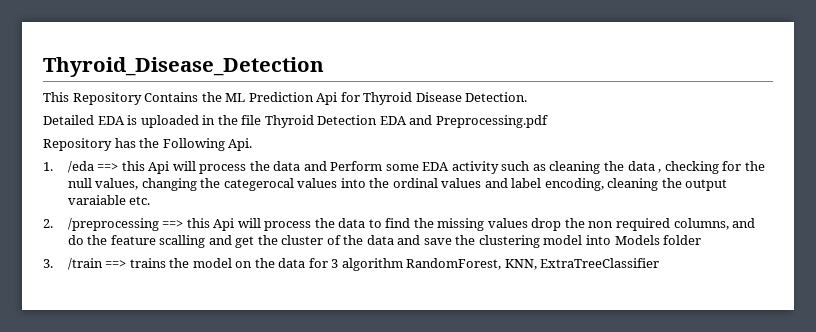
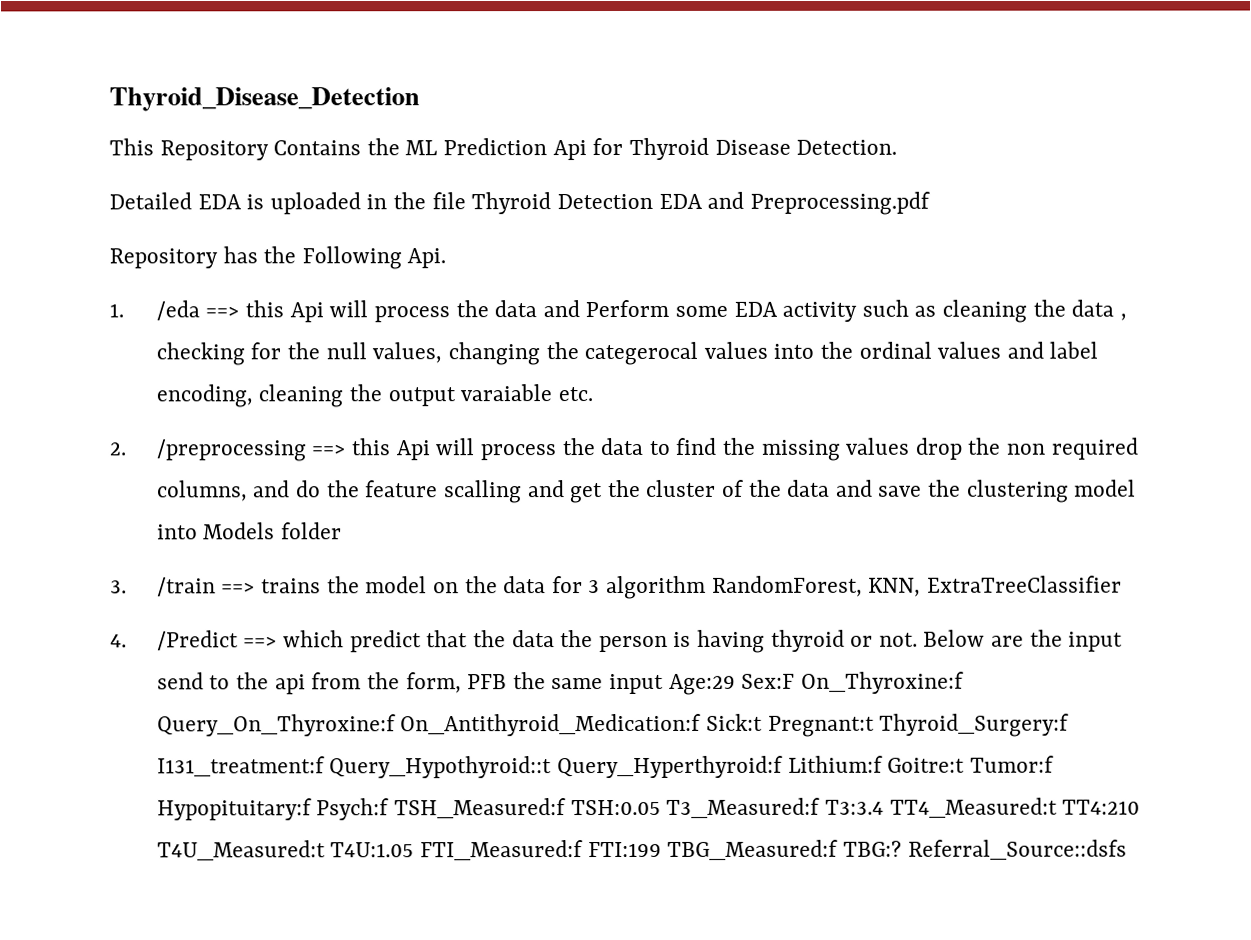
+ 4. /Predict ==> which predict that the data the person is having thyroid or not. Below are the input send to the api from the form, PFB the same input Age:29 Sex:F On_Thyroxine:f Query_On_Thyroxine:f On_Antithyroid_Medication:f Sick:t Pregnant:t Thyroid_Surgery:f I131_treatment:f Query_Hypothyroid::t Query_Hyperthyroid:f Lithium:f Goitre:t Tumor:f Hypopituitary:f Psych:f TSH_Measured:f TSH:0.05 T3_Measured:f T3:3.4 TT4_Measured:t TT4:210 T4U_Measured:t T4U:1.05 FTI_Measured:f FTI:199 TBG_Measured:f TBG:? Referral_Source::dsfs

